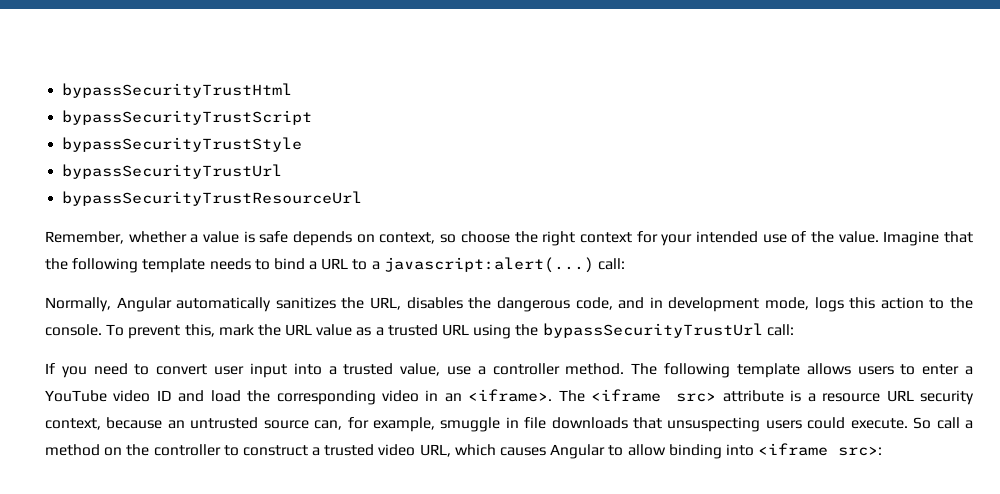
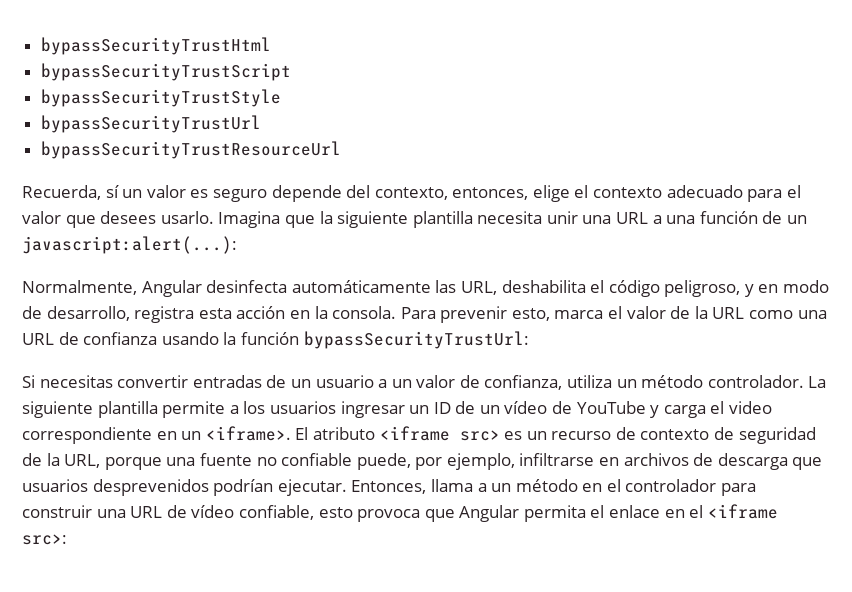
- Remember, whether a value is safe depends on context, so choose the right context for your intended use of the value. Imagine that the following template needs to bind a URL to a javascript:alert(...) call:
- Normally, Angular automatically sanitizes the URL, disables the dangerous code, and in development mode, logs this action to the console. To prevent this, mark the URL value as a trusted URL using the bypassSecurityTrustUrl call:
- If you need to convert user input into a trusted value, use a controller method. The following template allows users to enter a YouTube video ID and load the corresponding video in an <iframe>. The <iframe src> attribute is a resource URL security context, because an untrusted source can, for example, smuggle in file downloads that unsuspecting users could execute. So call a method on the controller to construct a trusted video URL, which causes Angular to allow binding into <iframe src>:
+ Recuerda, sí un valor es seguro depende del contexto, entonces, elige el contexto adecuado para el valor que desees usarlo. Imagina que la siguiente plantilla necesita unir una URL a una función de un javascript:alert(...):
+ Normalmente, Angular desinfecta automáticamente las URL, deshabilita el código peligroso, y en modo de desarrollo, registra esta acción en la consola. Para prevenir esto, marca el valor de la URL como una URL de confianza usando la función bypassSecurityTrustUrl:
+ Si necesitas convertir entradas de un usuario a un valor de confianza, utiliza un método controlador. La siguiente plantilla permite a los usuarios ingresar un ID de un vídeo de YouTube y carga el video correspondiente en un <iframe>. El atributo <iframe src> es un recurso de contexto de seguridad de la URL, porque una fuente no confiable puede, por ejemplo, infiltrarse en archivos de descarga que usuarios desprevenidos podrían ejecutar. Entonces, llama a un método en el controlador para construir una URL de vídeo confiable, esto provoca que Angular permita el enlace en el <iframe src>:

